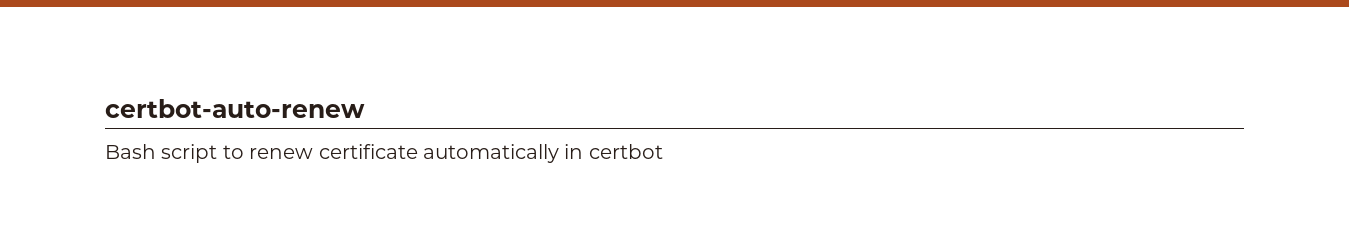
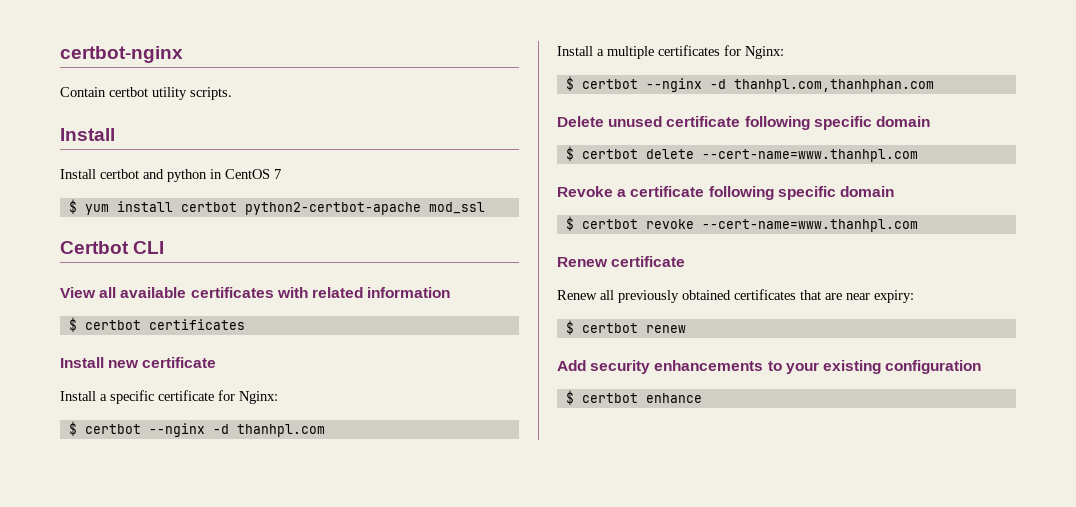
- certbot-auto-renew
- Bash script to renew certificate automatically in certbot
+ certbot-nginx
+ Contain certbot utility scripts.
+ Install
+ Install certbot and python in CentOS 7
+ $ yum install certbot python2-certbot-apache mod_ssl
+ Certbot CLI
+ View all available certificates with related information
+ $ certbot certificates
+ Install new certificate
+ Install a specific certificate for Nginx:
+ $ certbot --nginx -d thanhpl.com
+ Install a multiple certificates for Nginx:
+ $ certbot --nginx -d thanhpl.com,thanhphan.com
+ Delete unused certificate following specific domain
+ $ certbot delete --cert-name=www.thanhpl.com
+ Revoke a certificate following specific domain
+ $ certbot revoke --cert-name=www.thanhpl.com
+ Renew certificate
+ Renew all previously obtained certificates that are near expiry:
+ $ certbot renew
+ Add security enhancements to your existing configuration
+ $ certbot enhance

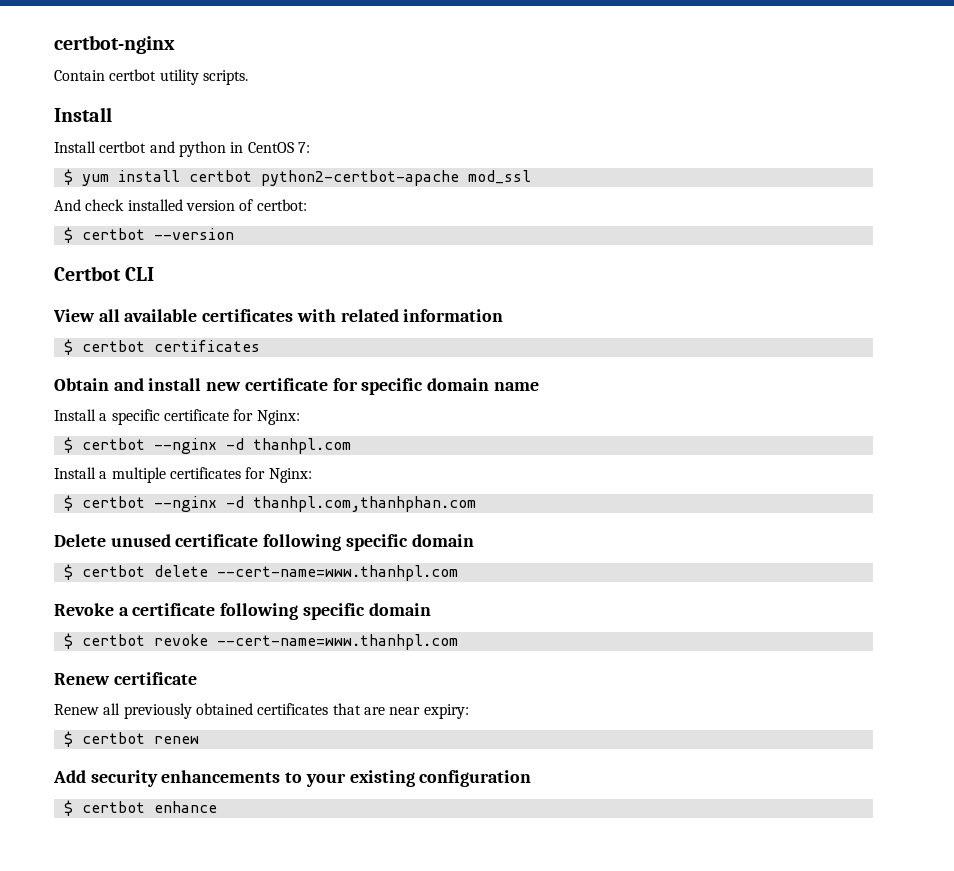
- Install certbot and python in CentOS 7
+ Install certbot and python in CentOS 7:
+ And check installed version of certbot:
+ $ certbot --version
- Install new certificate
+ Obtain and install new certificate for specific domain name

